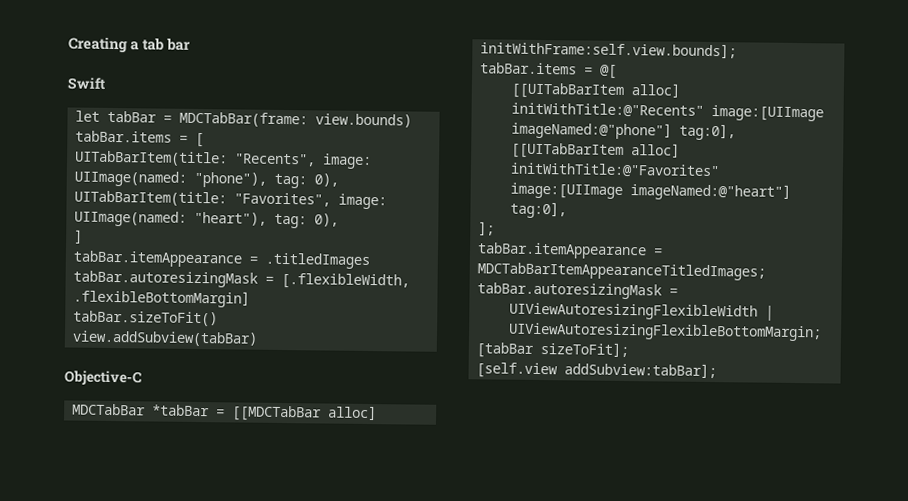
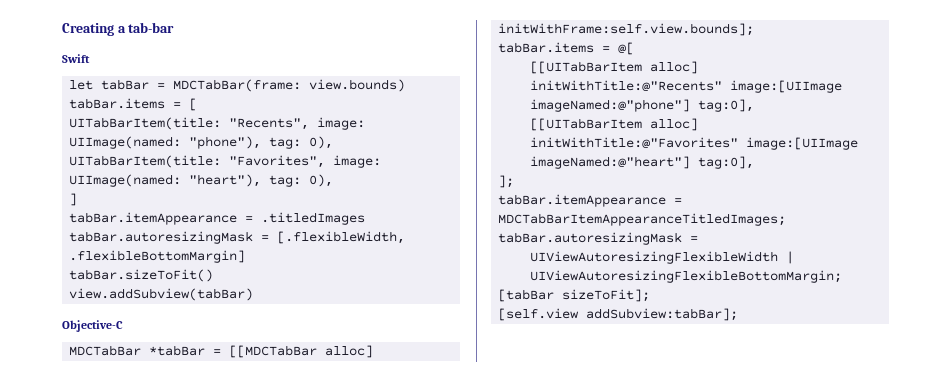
- Creating a tab bar
+ Creating a tab-bar

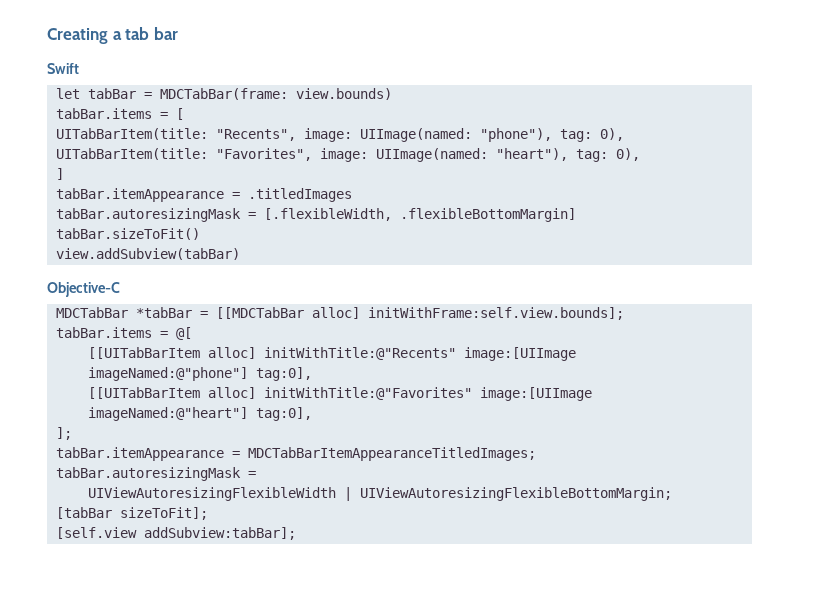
- Creating a tab-bar
+ Creating a tab bar

